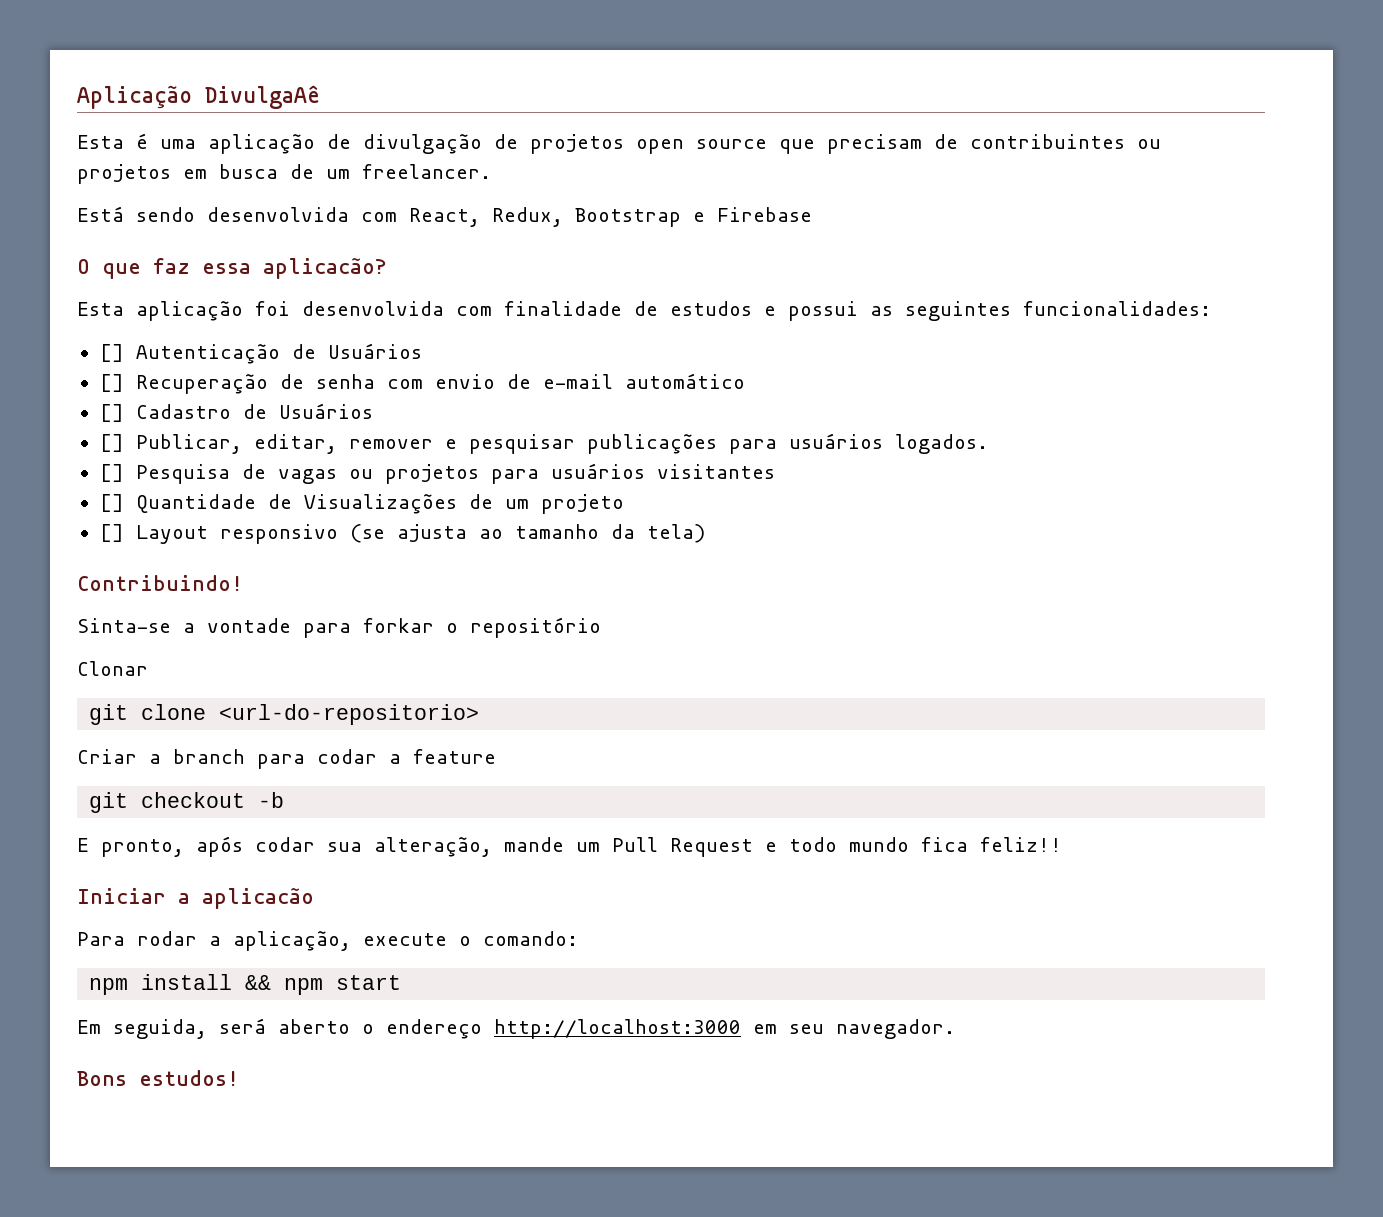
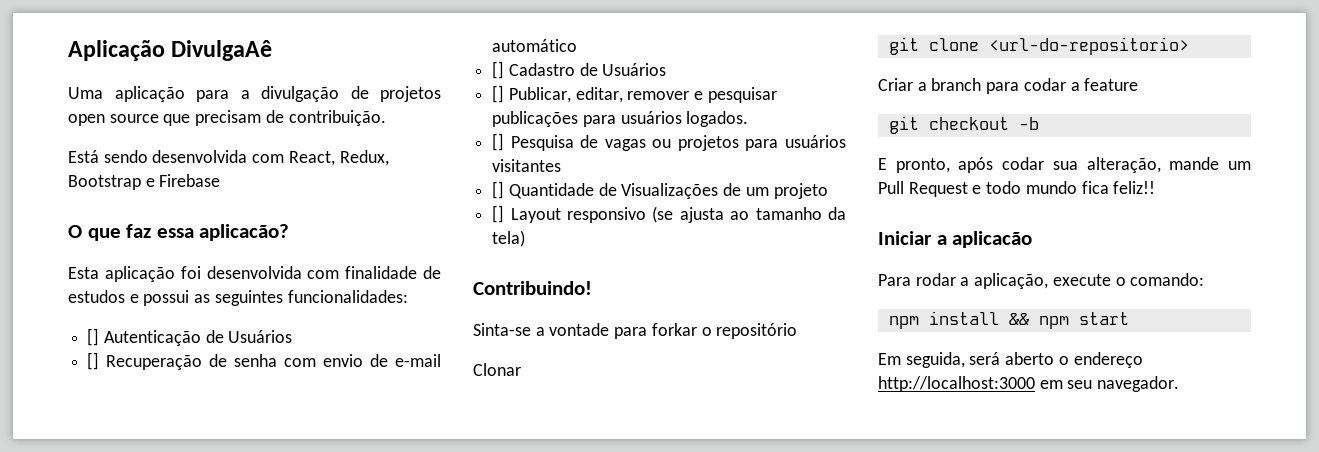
- Esta é uma aplicação de divulgação de projetos open source que precisam de contribuintes ou projetos em busca de um freelancer.
+ Uma aplicação para a divulgação de projetos open source que precisam de contribuição.
- Bons estudos!

